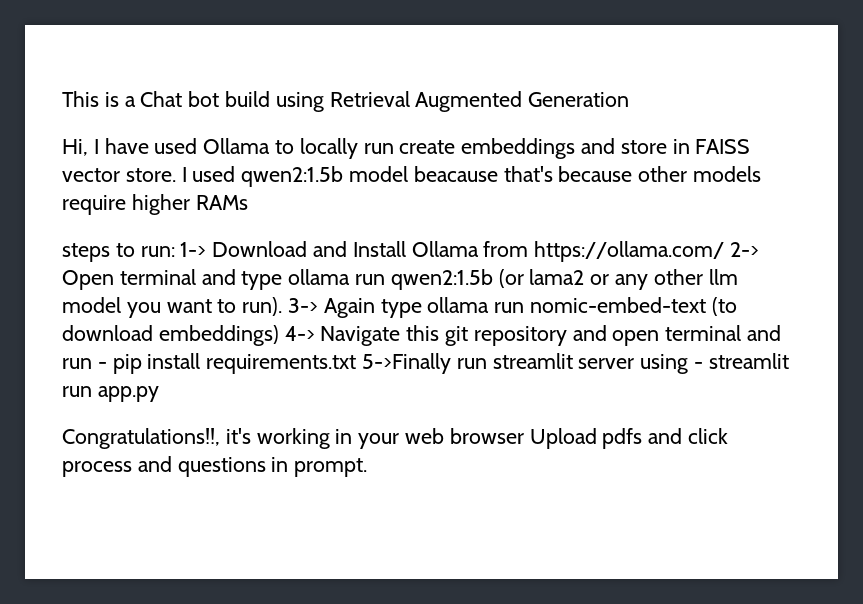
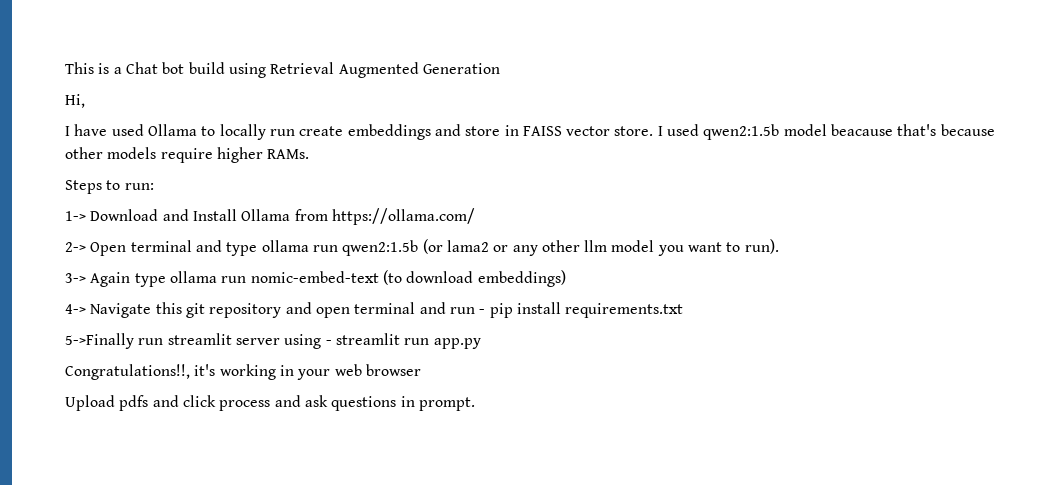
- Hi, I have used Ollama to locally run create embeddings and store in FAISS vector store.
+ Hi,
+ I have used Ollama to locally run create embeddings and store in FAISS vector store.
- I used qwen2:1.5b model beacause that's because other models require higher RAMs
- steps to run: 1-> Download and Install Ollama from https://ollama.com/ 2-> Open terminal and type ollama run qwen2:1.5b (or lama2 or any other llm model you want to run). 3-> Again type ollama run nomic-embed-text (to download embeddings) 4-> Navigate this git repository and open terminal and run - pip install requirements.txt 5->Finally run streamlit server using - streamlit run app.py
+ I used qwen2:1.5b model beacause that's because other models require higher RAMs.
+ Steps to run:
+ 1-> Download and Install Ollama from https://ollama.com/
+ 2-> Open terminal and type ollama run qwen2:1.5b (or lama2 or any other llm model you want to run).
+ 3-> Again type ollama run nomic-embed-text (to download embeddings)
+ 4-> Navigate this git repository and open terminal and run - pip install requirements.txt
+ 5->Finally run streamlit server using - streamlit run app.py
- Congratulations!!, it's working in your web browser Upload pdfs and click process and questions in prompt.
+ Congratulations!!, it's working in your web browser
+ Upload pdfs and click process and ask questions in prompt.

